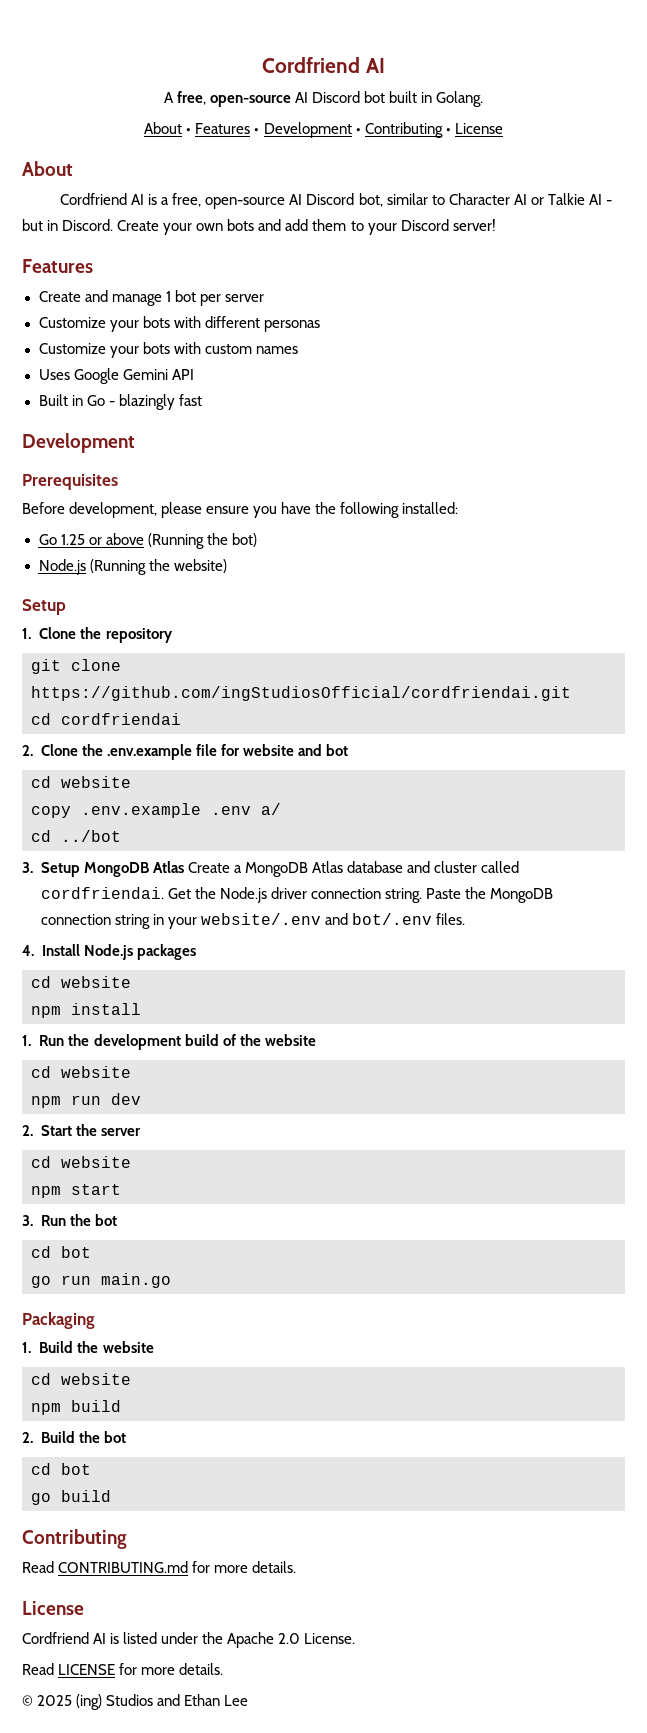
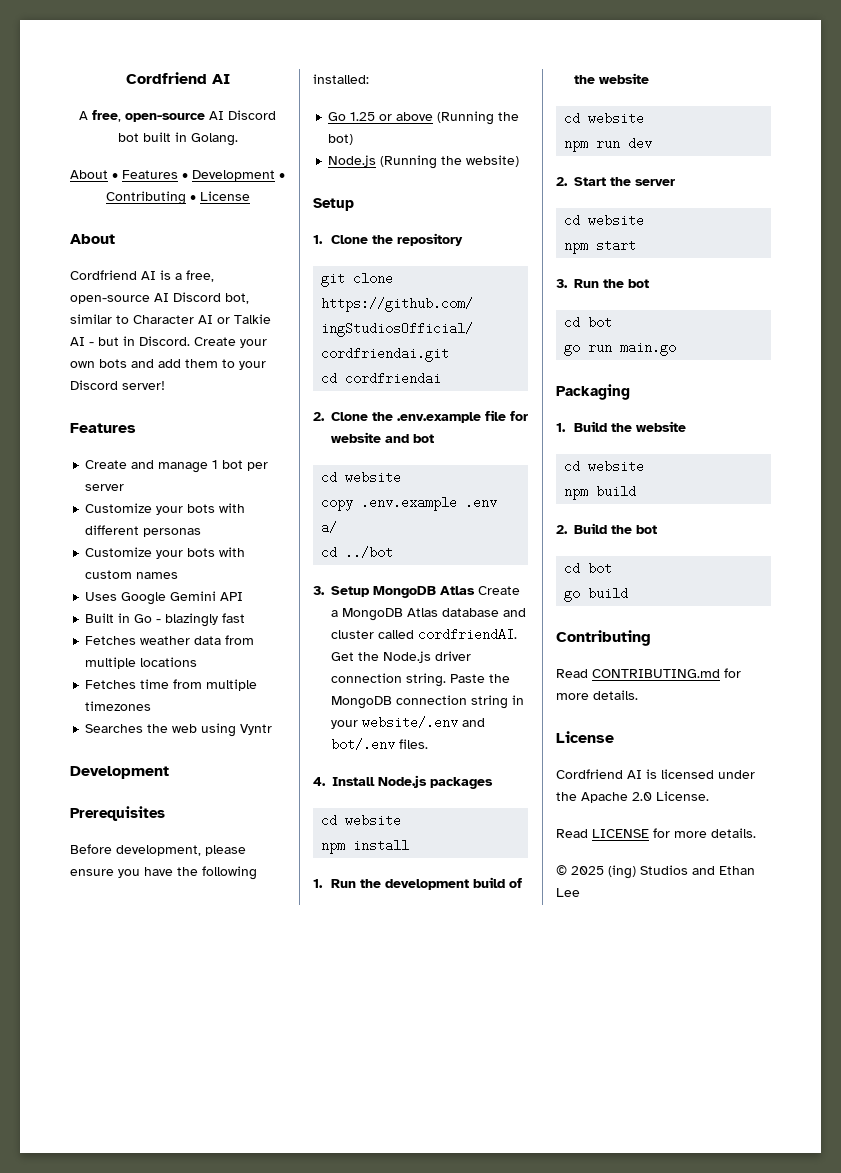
+ Fetches weather data from multiple locations
+ Fetches time from multiple timezones
+ Searches the web using Vyntr
- 3. Setup MongoDB Atlas Create a MongoDB Atlas database and cluster called cordfriendai.
+ 3. Setup MongoDB Atlas Create a MongoDB Atlas database and cluster called cordfriendAI.
- Cordfriend AI is listed under the Apache 2.0 License.
+ Cordfriend AI is licensed under the Apache 2.0 License.

